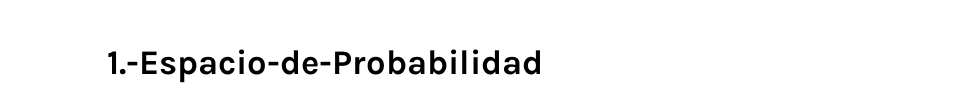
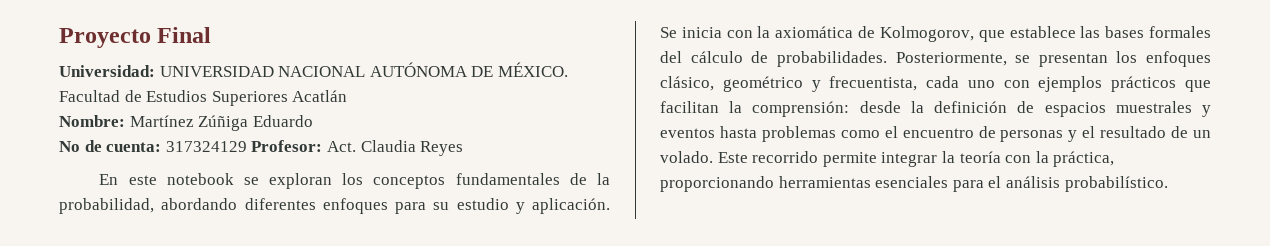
- 1.-Espacio-de-Probabilidad
+ Proyecto Final
+ Universidad: UNIVERSIDAD NACIONAL AUTÓNOMA DE MÉXICO. Facultad de Estudios Superiores Acatlán
+ Nombre: Martínez Zúñiga Eduardo
+ No de cuenta: 317324129 Profesor: Act. Claudia Reyes
+ En este notebook se exploran los conceptos fundamentales de la probabilidad, abordando diferentes enfoques para su estudio y aplicación. Se inicia con la axiomática de Kolmogorov, que establece las bases formales del cálculo de probabilidades. Posteriormente, se presentan los enfoques clásico, geométrico y frecuentista, cada uno con ejemplos prácticos que facilitan la comprensión: desde la definición de espacios muestrales y eventos hasta problemas como el encuentro de personas y el resultado de un volado. Este recorrido permite integrar la teoría con la práctica, proporcionando herramientas esenciales para el análisis probabilístico.

